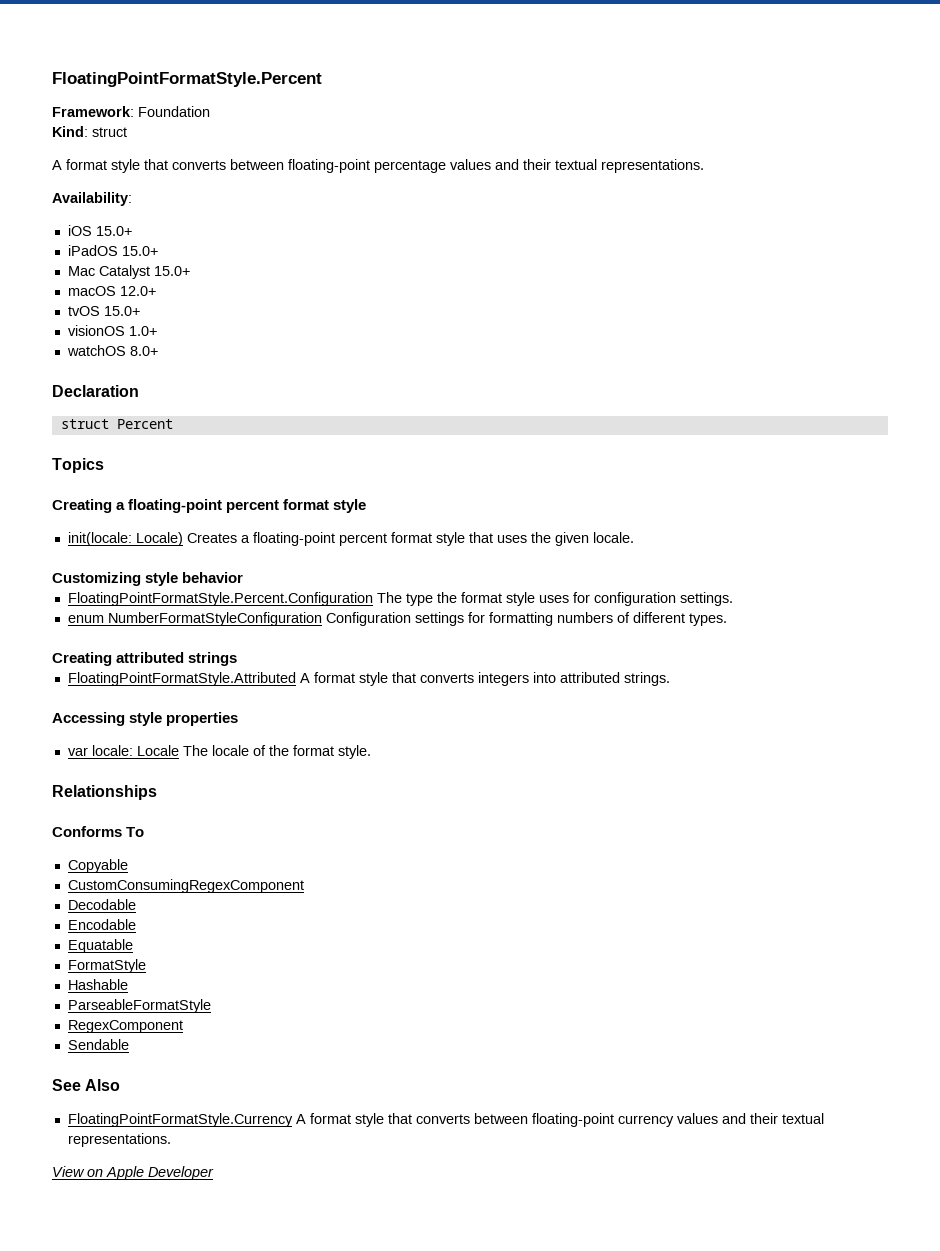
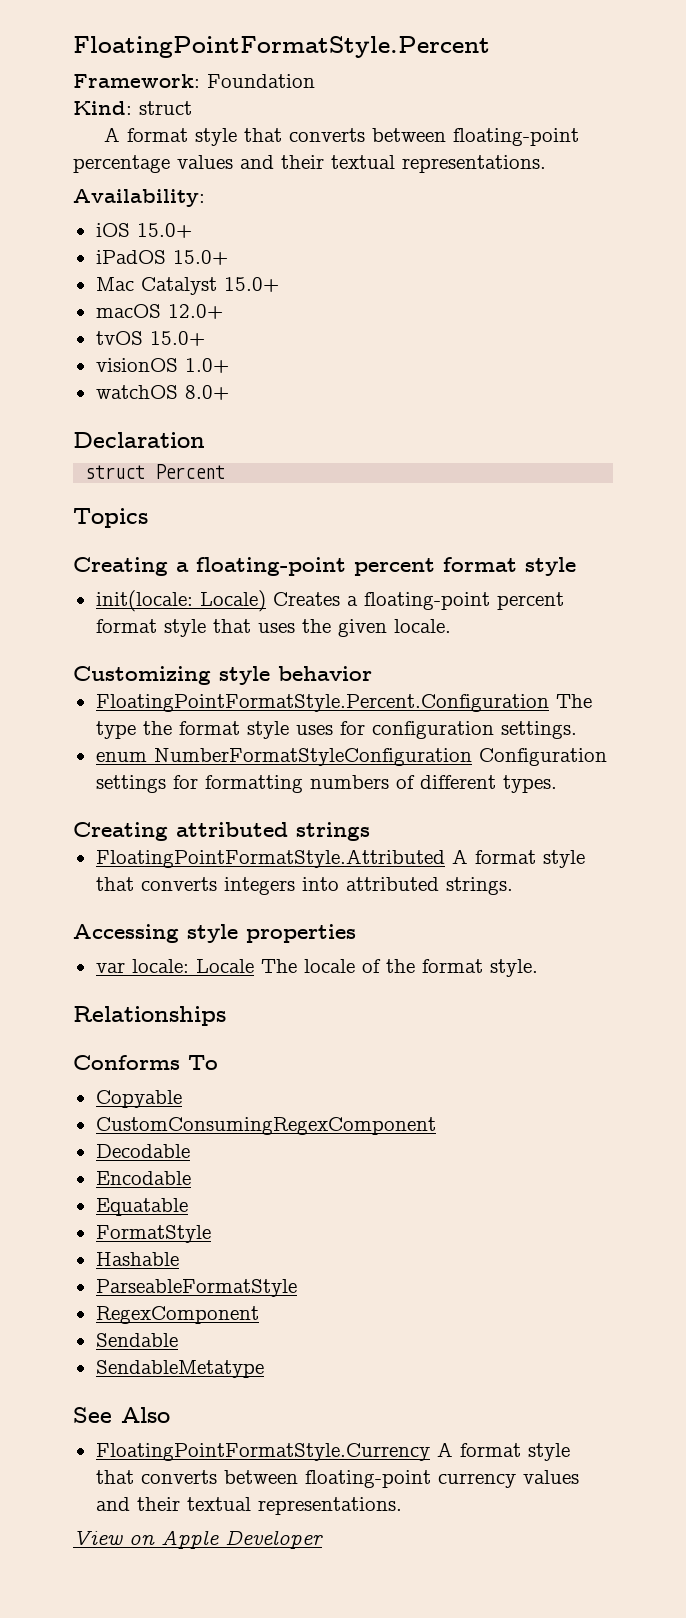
+ SendableMetatype

